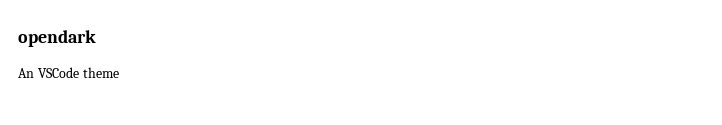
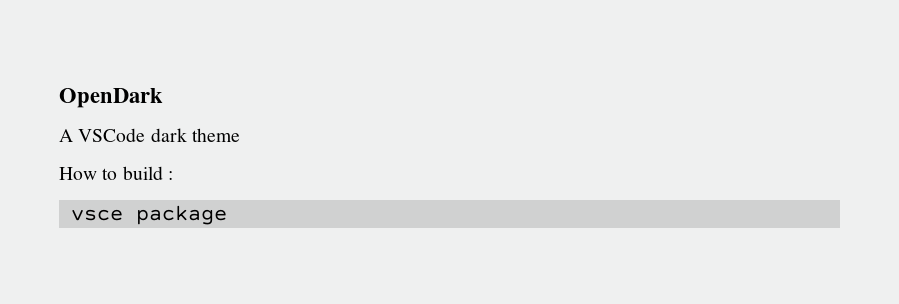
- opendark
- An VSCode theme
+ OpenDark
+ A VSCode dark theme
+ How to build :
+ vsce package

